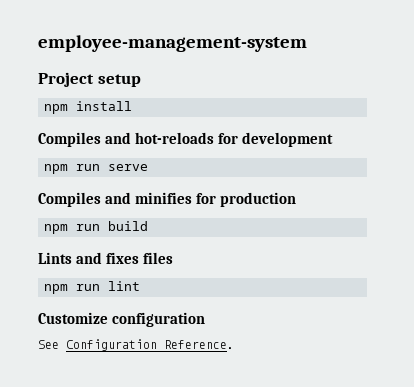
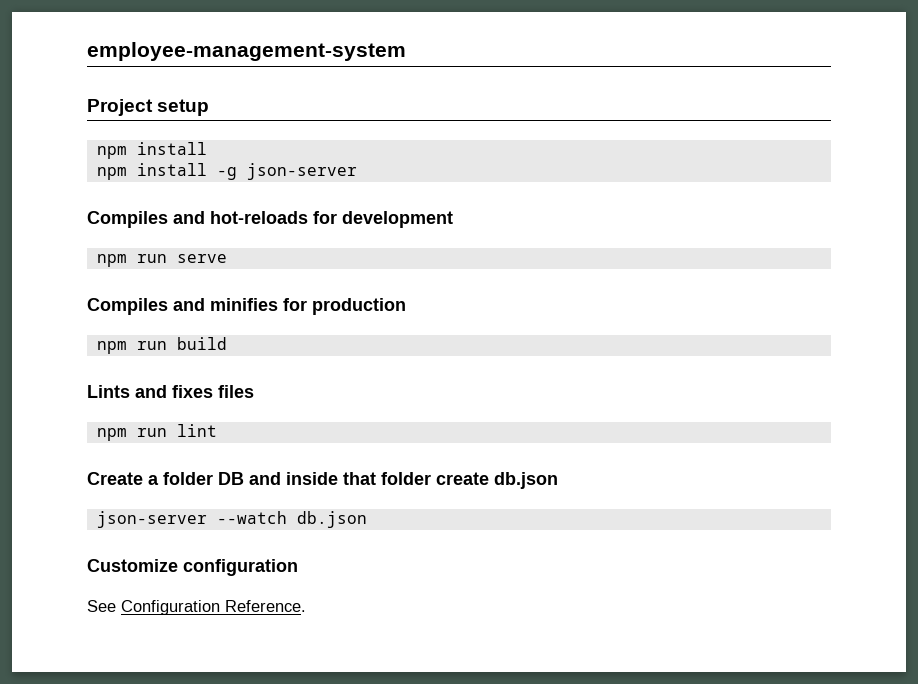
+ npm install -g json-server
+ Create a folder DB and inside that folder create db.json
+ json-server --watch db.json

